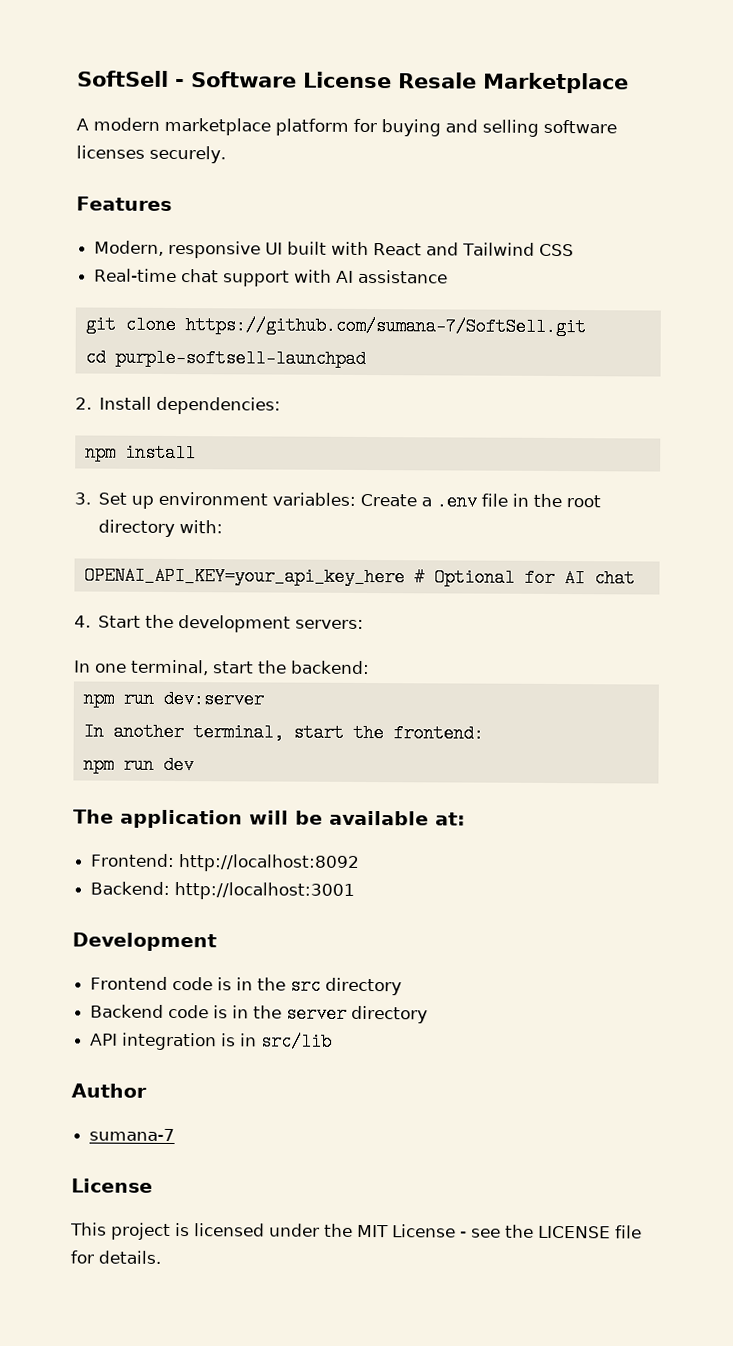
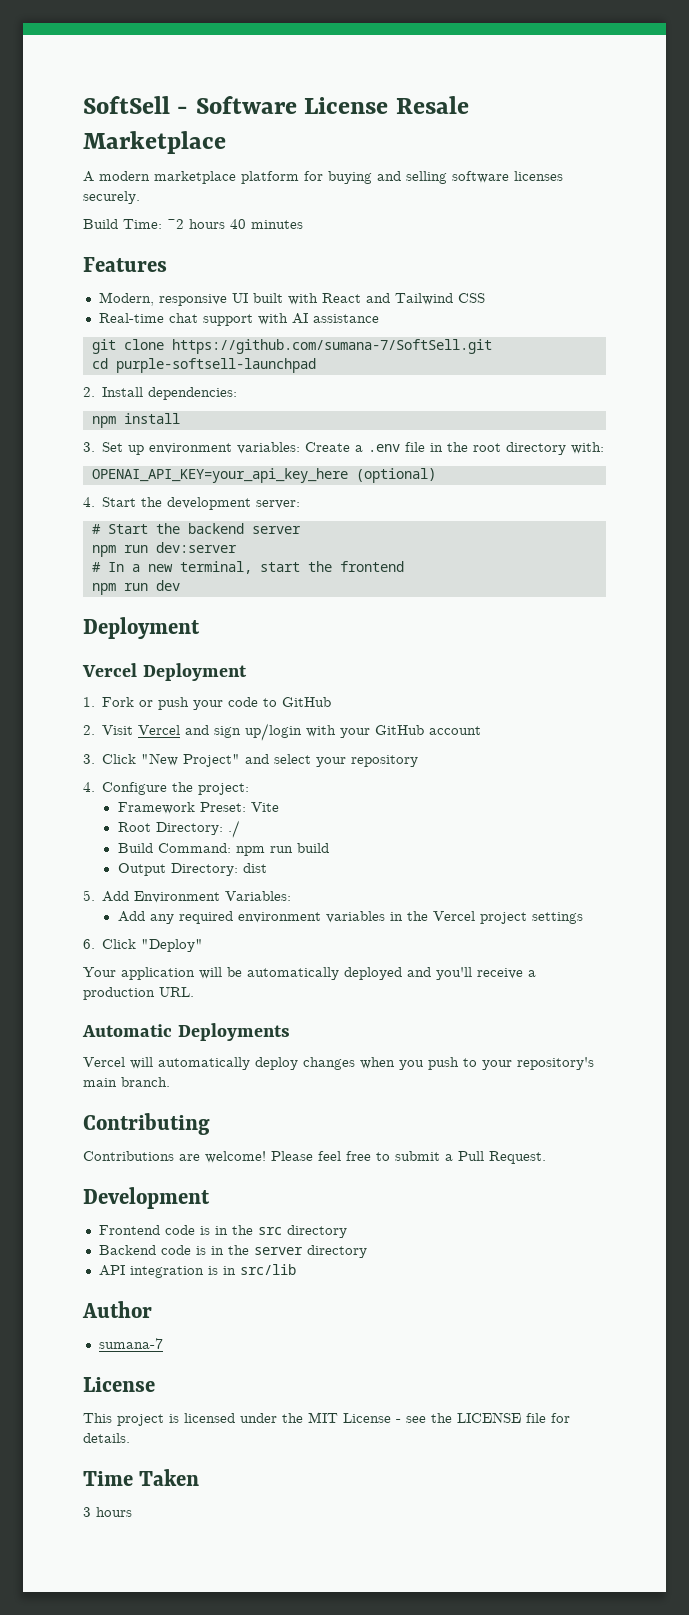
+ Build Time: ~2 hours 40 minutes
- OPENAI_API_KEY=your_api_key_here # Optional for AI chat
+ OPENAI_API_KEY=your_api_key_here (optional)
- 4. Start the development servers:
- In one terminal, start the backend:
+ 4. Start the development server:
+ # Start the backend server
- In another terminal, start the frontend:
+ # In a new terminal, start the frontend
  npm run dev
- The application will be available at:
- Frontend: http://localhost:8092
- Backend: http://localhost:3001
+ Deployment
+ Vercel Deployment
+ 1. Fork or push your code to GitHub
+ 2. Visit Vercel and sign up/login with your GitHub account
+ 3. Click "New Project" and select your repository
+ 4. Configure the project:
+ Framework Preset: Vite
+ Root Directory: ./
+ Build Command: npm run build
+ Output Directory: dist
+ 5. Add Environment Variables:
+ Add any required environment variables in the Vercel project settings
+ 6. Click "Deploy"
+ Your application will be automatically deployed and you'll receive a production URL.
+ Automatic Deployments
+ Vercel will automatically deploy changes when you push to your repository's main branch.
+ Contributing
+ Contributions are welcome! Please feel free to submit a Pull Request.
+ Time Taken
+ 3 hours

